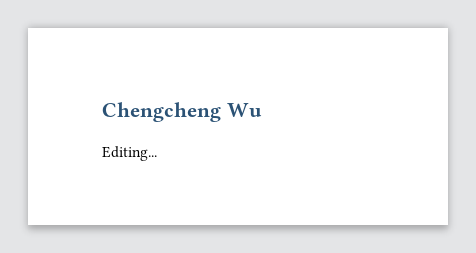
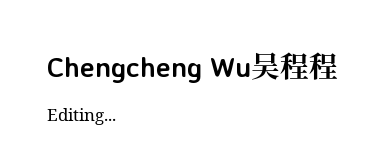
- Chengcheng Wu
+ Chengcheng Wu吴程程

